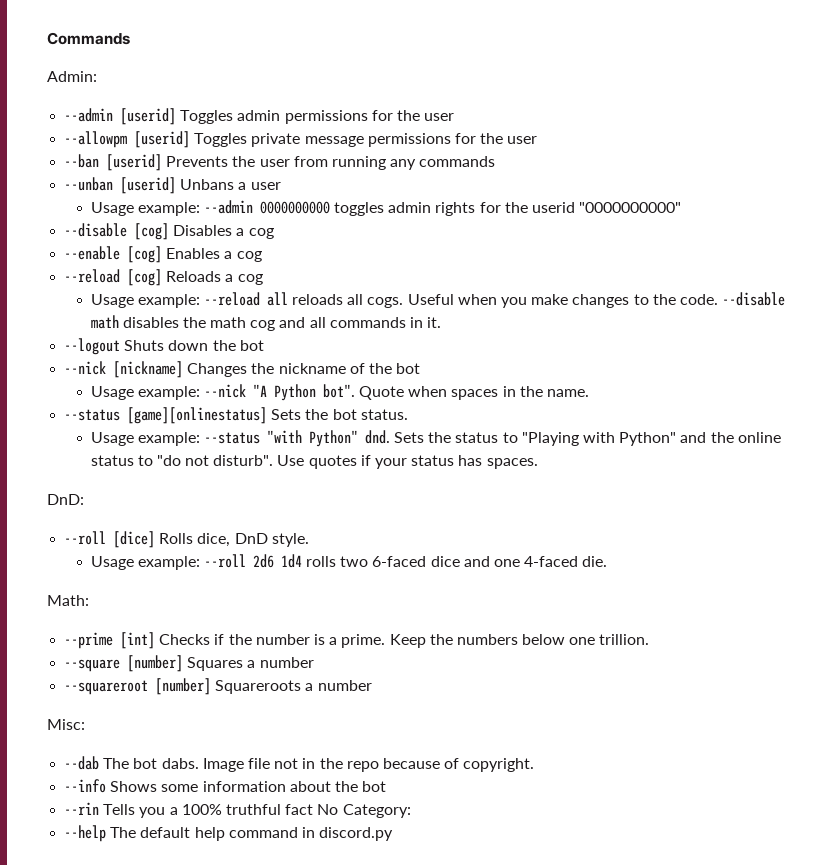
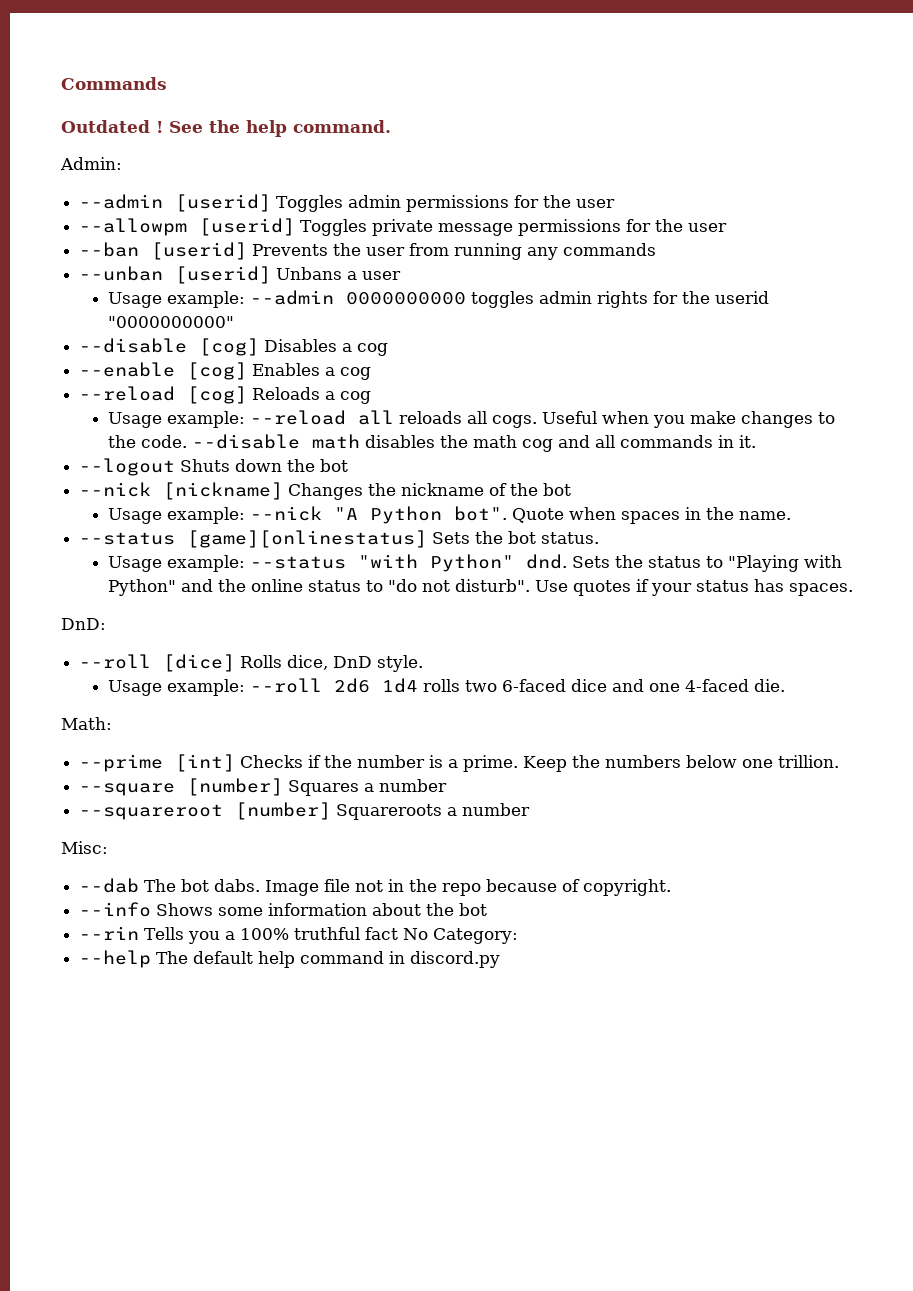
+ Outdated ! See the help command.

